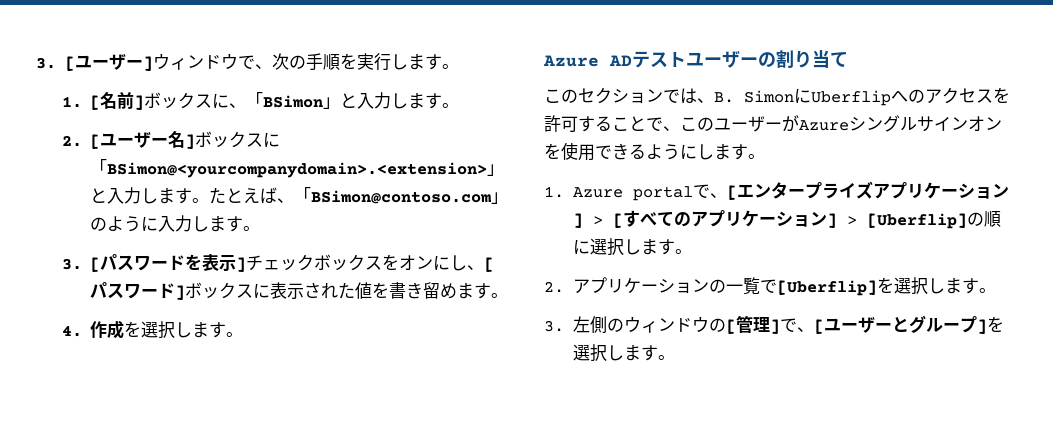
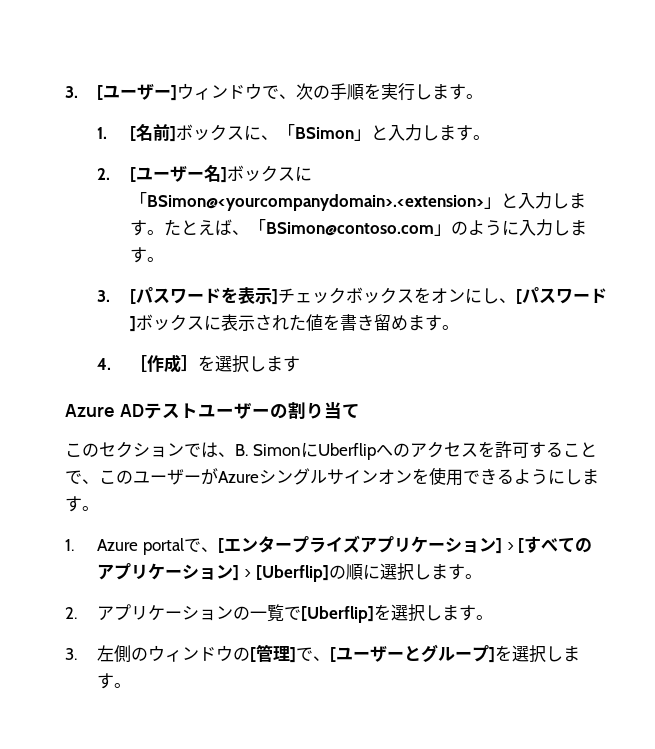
- 4.作成を選択します。
+ 4.［作成］を選択します

